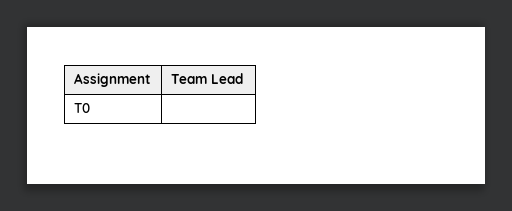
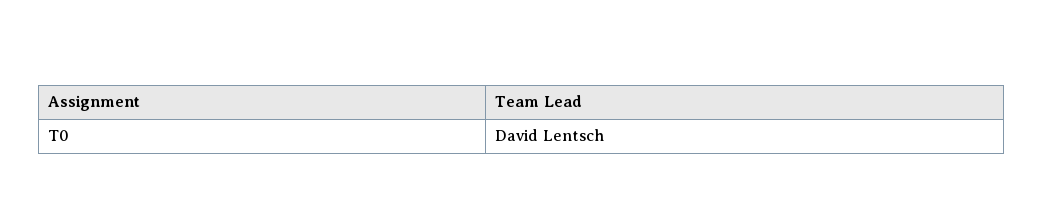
- T0 |
+ T0 | David Lentsch

